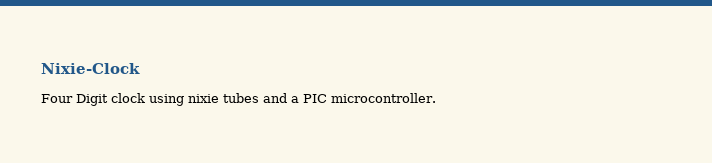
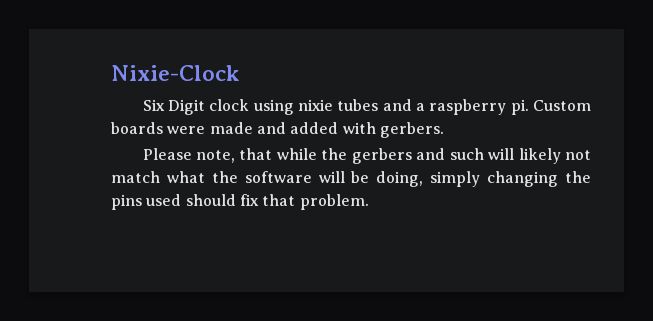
- Four Digit clock using nixie tubes and a PIC microcontroller.
+ Six Digit clock using nixie tubes and a raspberry pi. Custom boards were made and added with gerbers.
+ Please note, that while the gerbers and such will likely not match what the software will be doing, simply changing the pins used should fix that problem.

